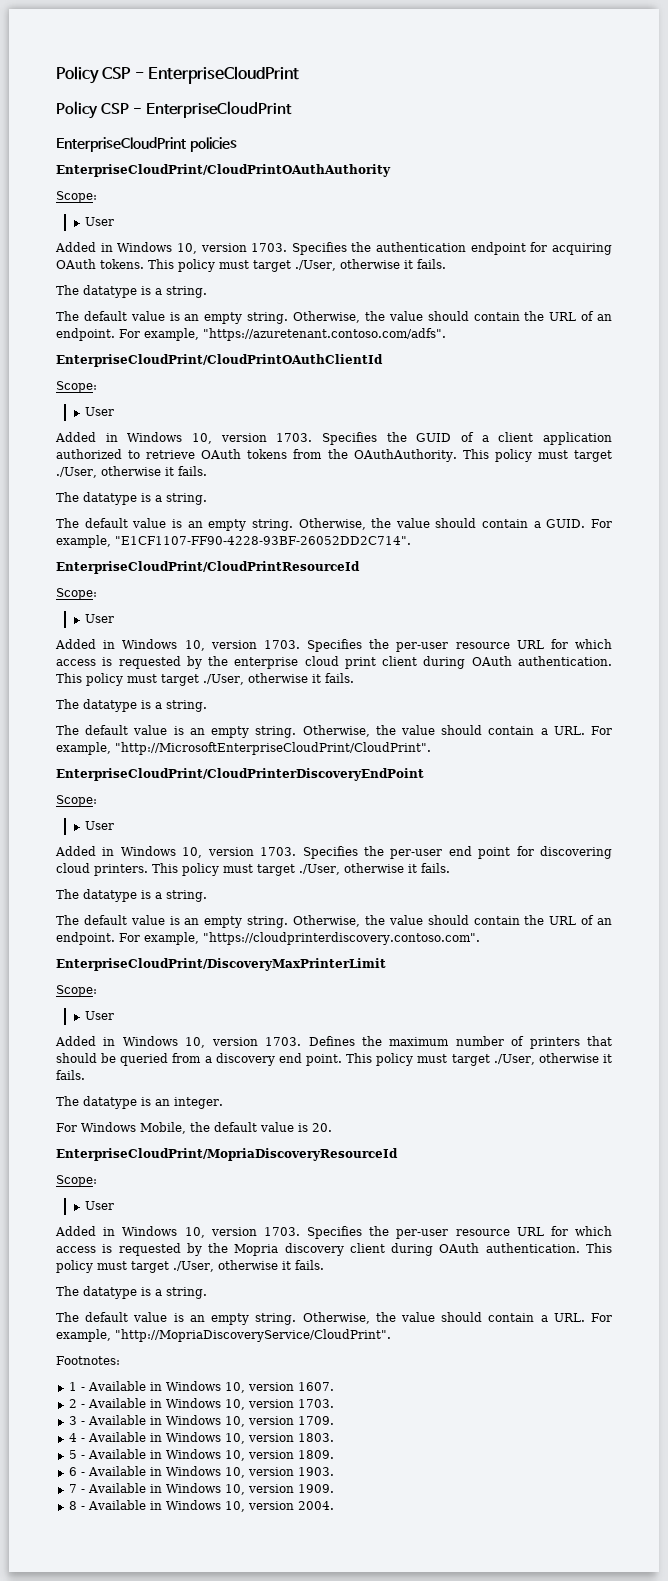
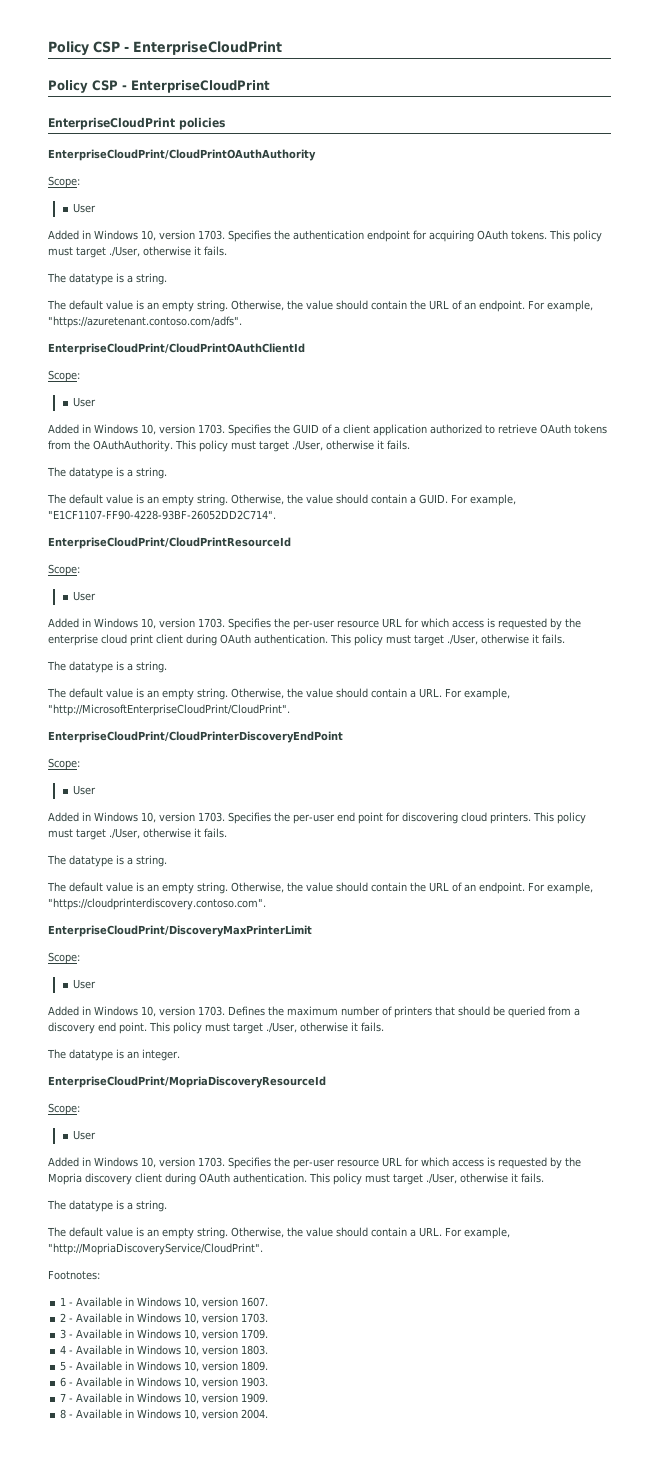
- For Windows Mobile, the default value is 20.

